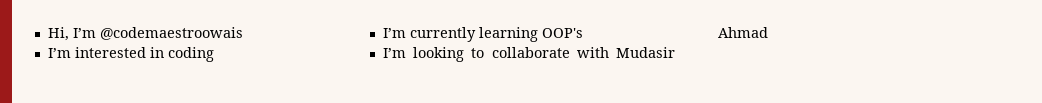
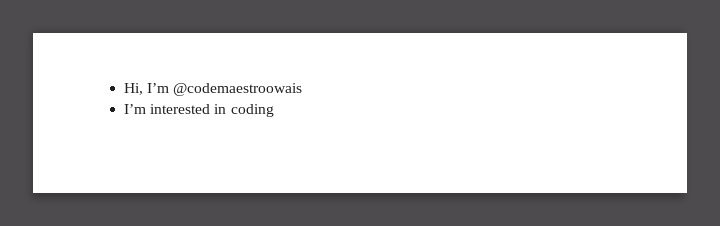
- I’m currently learning OOP's
- I’m looking to collaborate with Mudasir Ahmad

